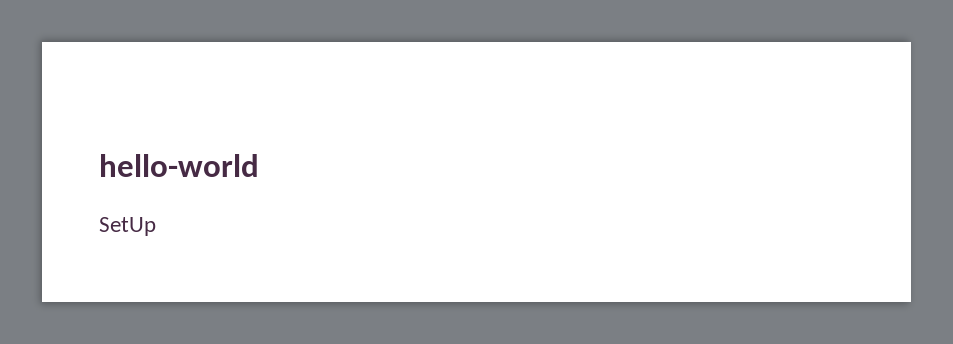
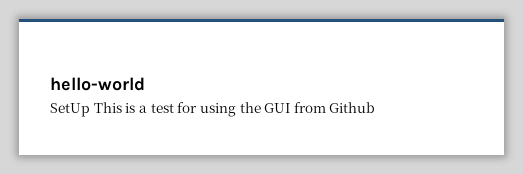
- SetUp
+ SetUp This is a test for using the GUI from Github

